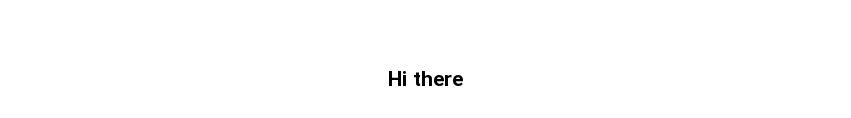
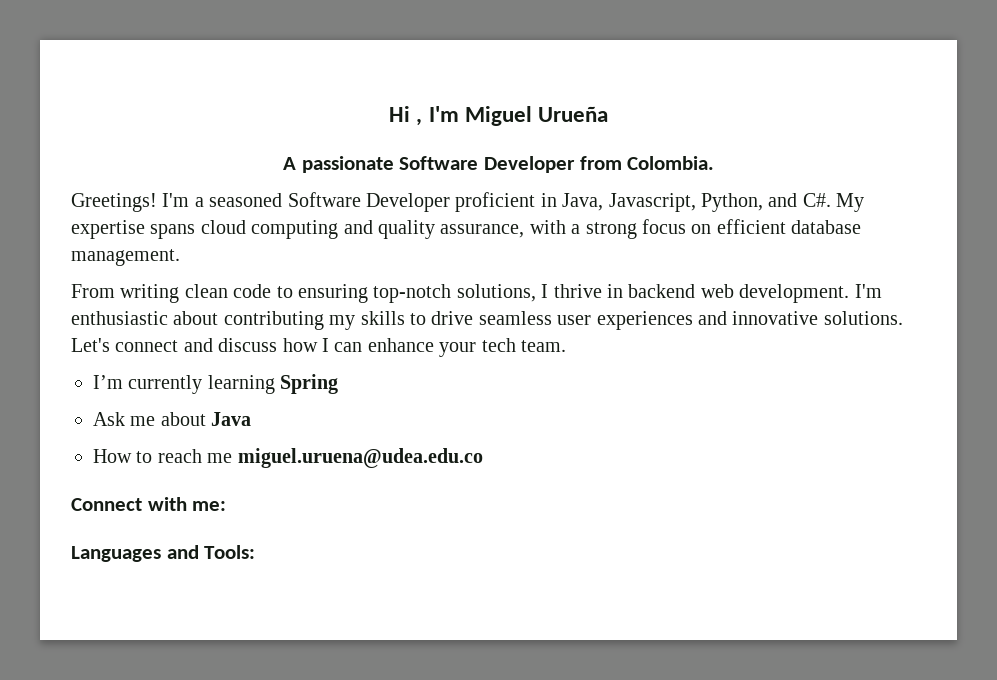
- Hi there
+ Hi , I'm Miguel Urueña
+ A passionate Software Developer from Colombia.
+ Greetings! I'm a seasoned Software Developer proficient in Java, Javascript, Python, and C#. My expertise spans cloud computing and quality assurance, with a strong focus on efficient database management.
+ From writing clean code to ensuring top-notch solutions, I thrive in backend web development. I'm enthusiastic about contributing my skills to drive seamless user experiences and innovative solutions. Let's connect and discuss how I can enhance your tech team.
+ I’m currently learning Spring
+ Ask me about Java
+ How to reach me miguel.uruena@udea.edu.co
+ Connect with me:
+ Languages and Tools:

